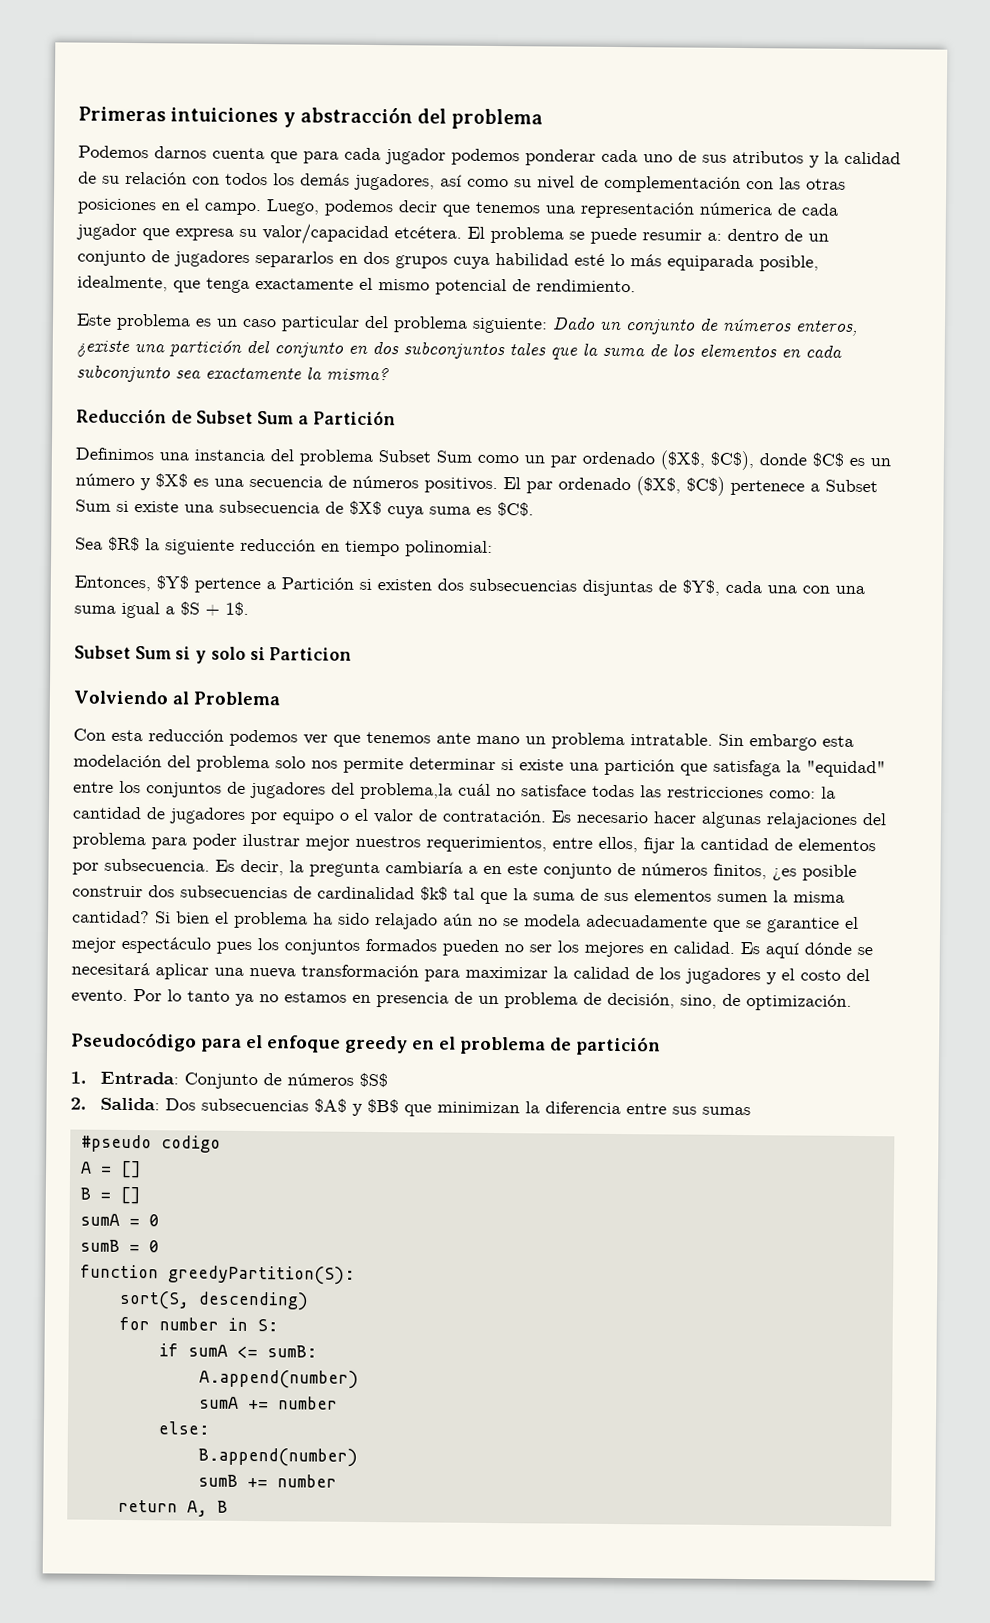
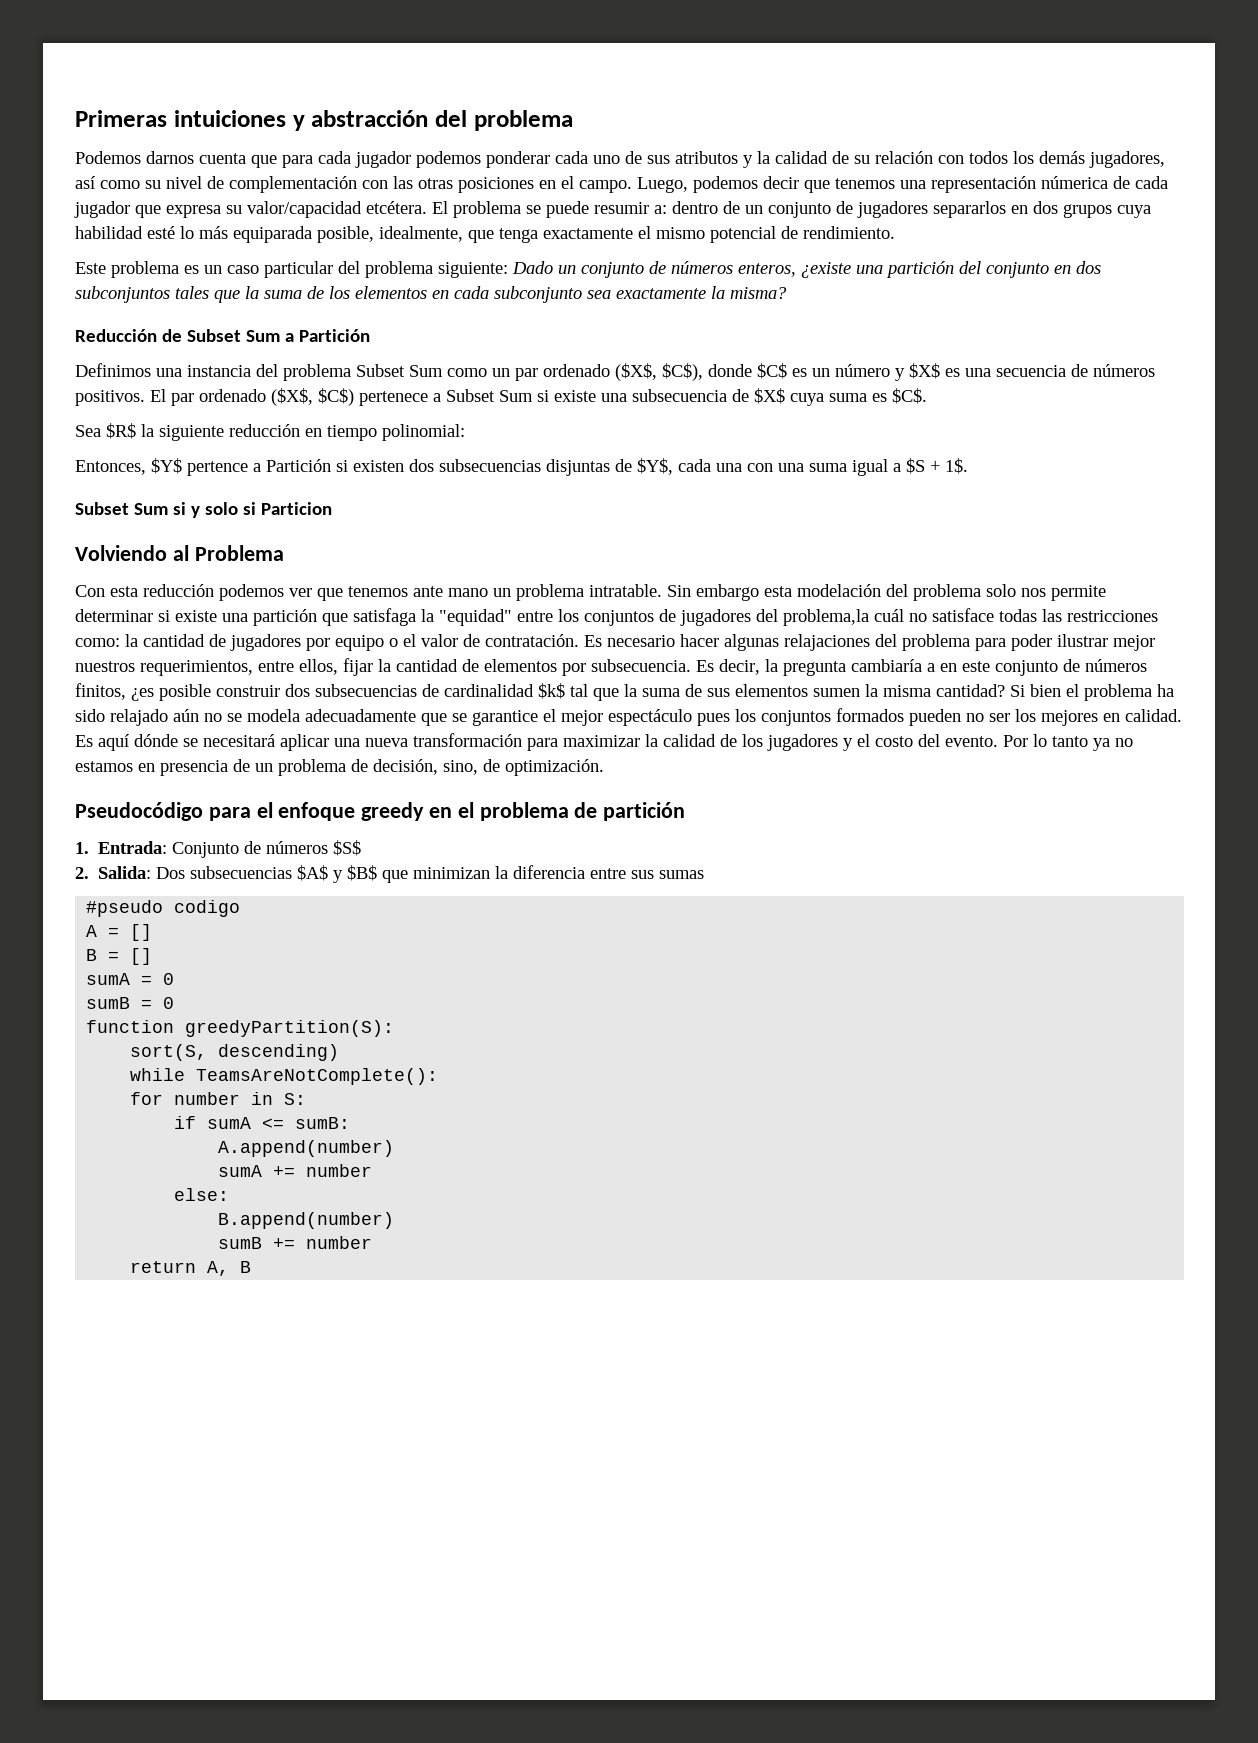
+ while TeamsAreNotComplete():

